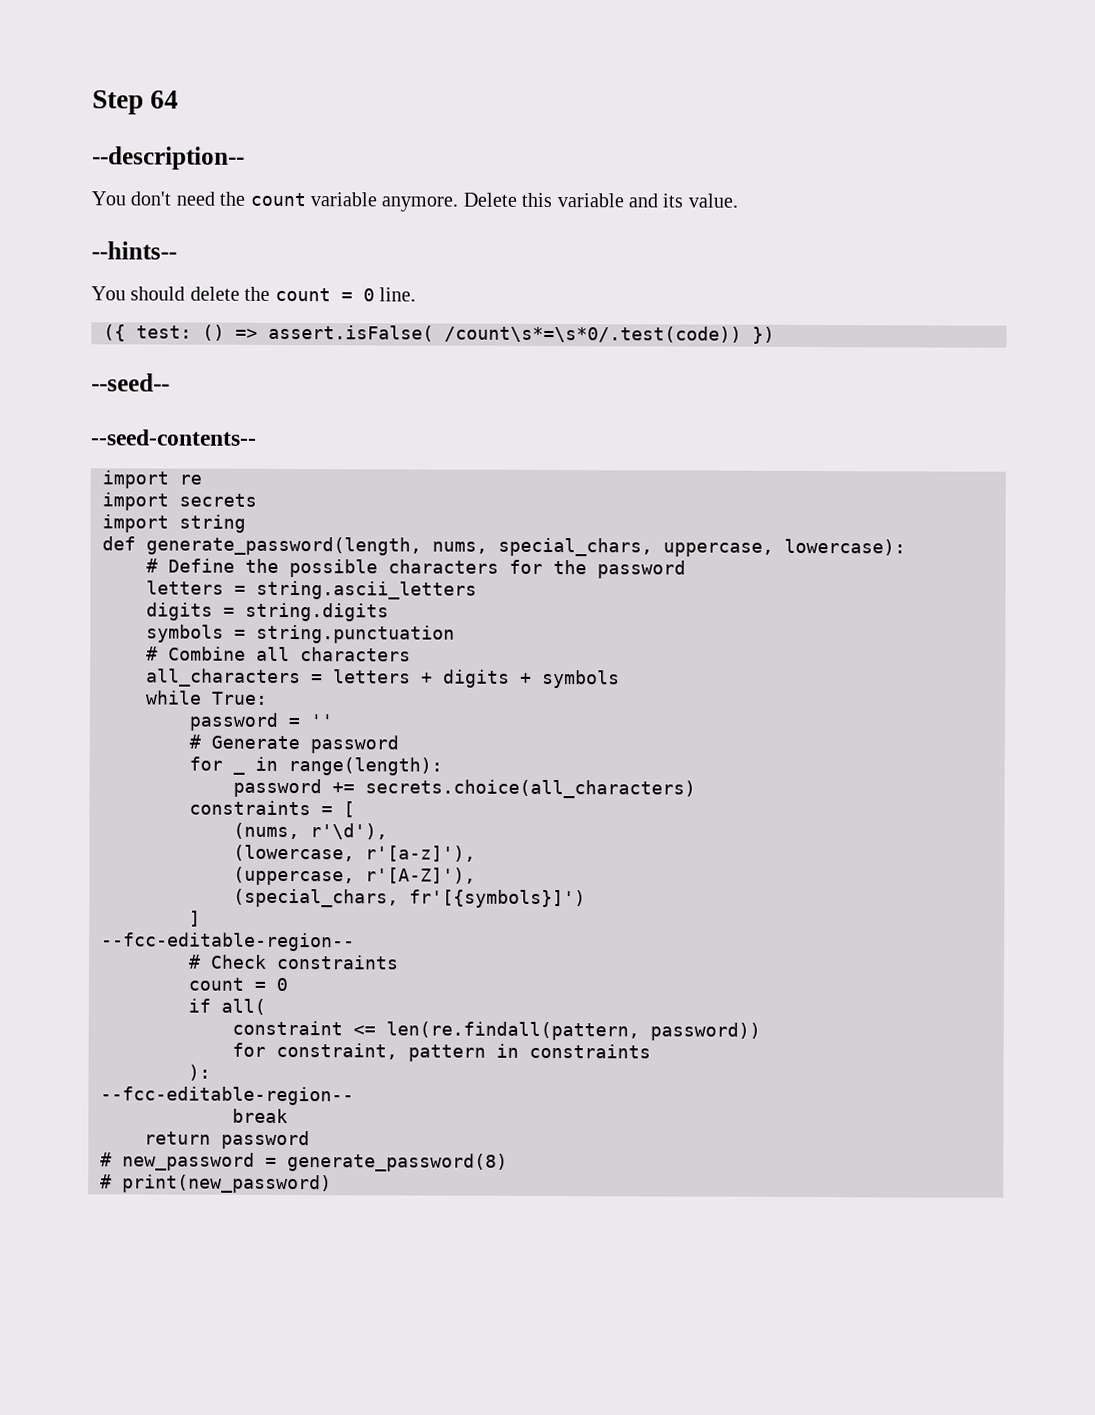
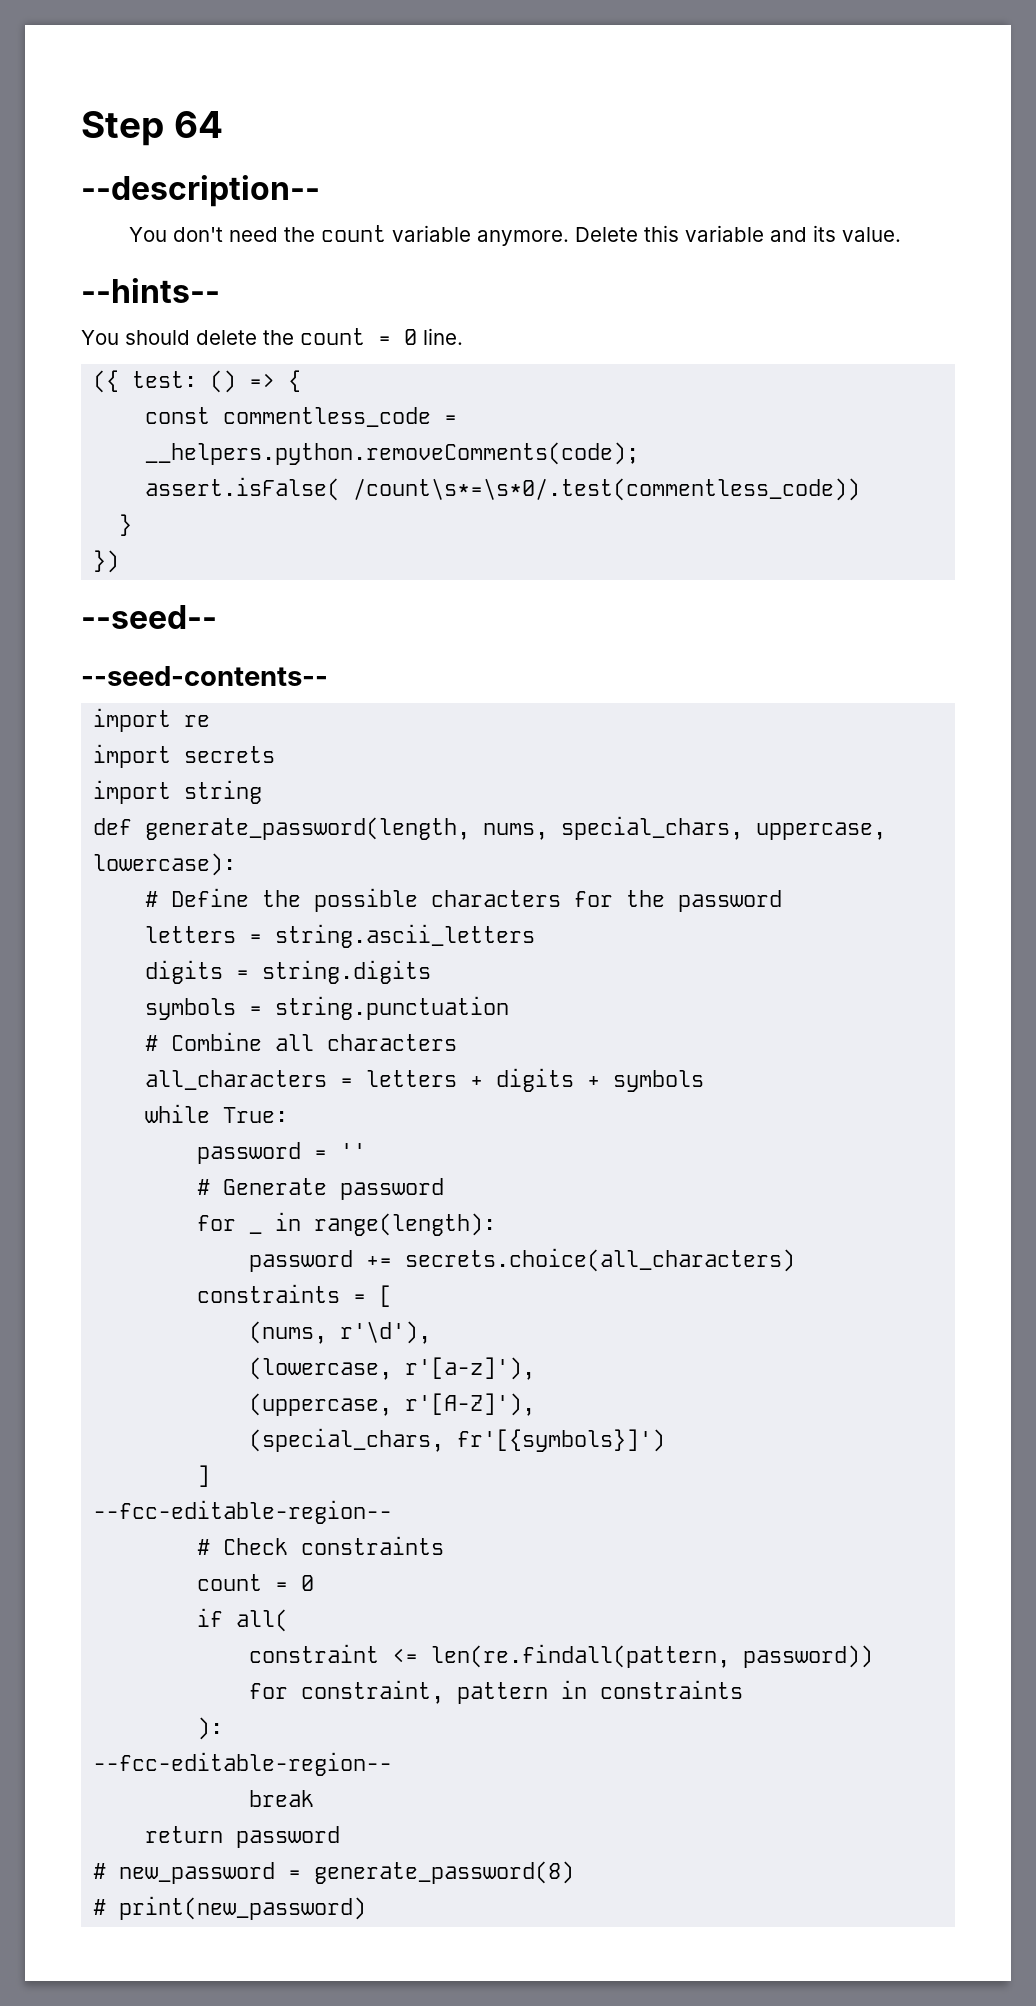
- ({ test: () => assert.isFalse( /count\s*=\s*0/.test(code)) })
+ ({ test: () => {
+ const commentless_code = __helpers.python.removeComments(code);
+ assert.isFalse( /count\s*=\s*0/.test(commentless_code))
+ }
+ })

